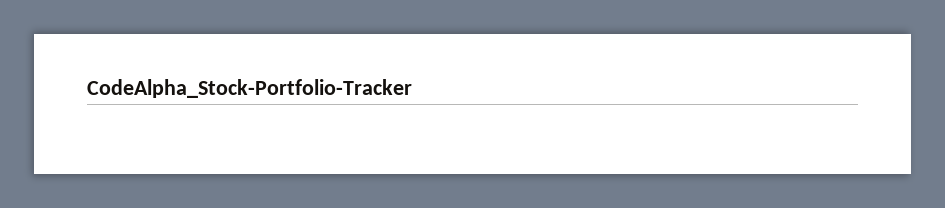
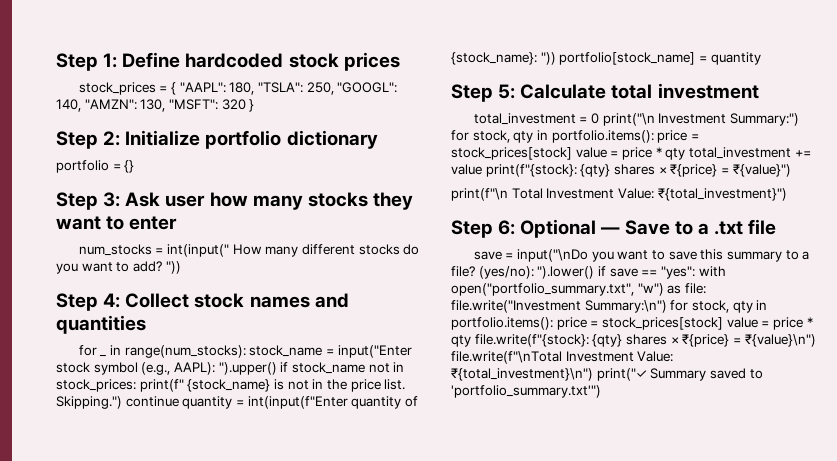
- CodeAlpha_Stock-Portfolio-Tracker
+ Step 1: Define hardcoded stock prices
+ stock_prices = { "AAPL": 180, "TSLA": 250, "GOOGL": 140, "AMZN": 130, "MSFT": 320 }
+ Step 2: Initialize portfolio dictionary
+ portfolio = {}
+ Step 3: Ask user how many stocks they want to enter
+ num_stocks = int(input(" How many different stocks do you want to add? "))
+ Step 4: Collect stock names and quantities
+ for _ in range(num_stocks): stock_name = input("Enter stock symbol (e.g., AAPL): ").upper() if stock_name not in stock_prices: print(f" {stock_name} is not in the price list. Skipping.") continue quantity = int(input(f"Enter quantity of {stock_name}: ")) portfolio[stock_name] = quantity
+ Step 5: Calculate total investment
+ total_investment = 0 print("\n Investment Summary:") for stock, qty in portfolio.items(): price = stock_prices[stock] value = price * qty total_investment += value print(f"{stock}: {qty} shares × ₹{price} = ₹{value}")
+ print(f"\n Total Investment Value: ₹{total_investment}")
+ Step 6: Optional — Save to a .txt file
+ save = input("\nDo you want to save this summary to a file? (yes/no): ").lower() if save == "yes": with open("portfolio_summary.txt", "w") as file: file.write("Investment Summary:\n") for stock, qty in portfolio.items(): price = stock_prices[stock] value = price * qty file.write(f"{stock}: {qty} shares × ₹{price} = ₹{value}\n") file.write(f"\nTotal Investment Value: ₹{total_investment}\n") print("✓ Summary saved to 'portfolio_summary.txt'")

